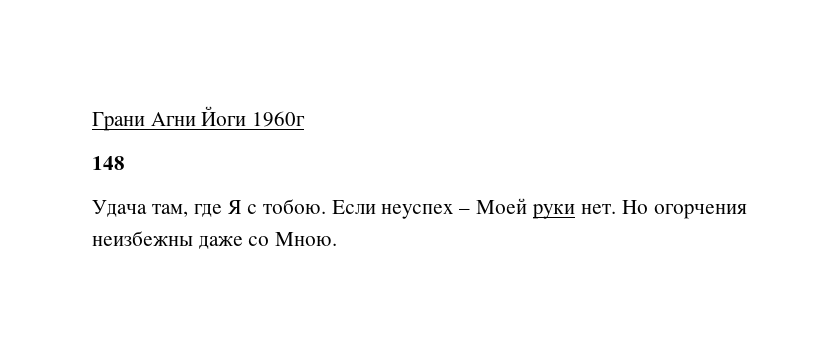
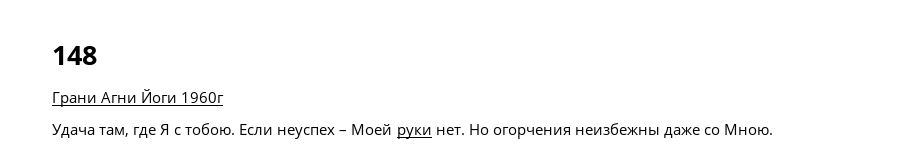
+ 148
- 148

